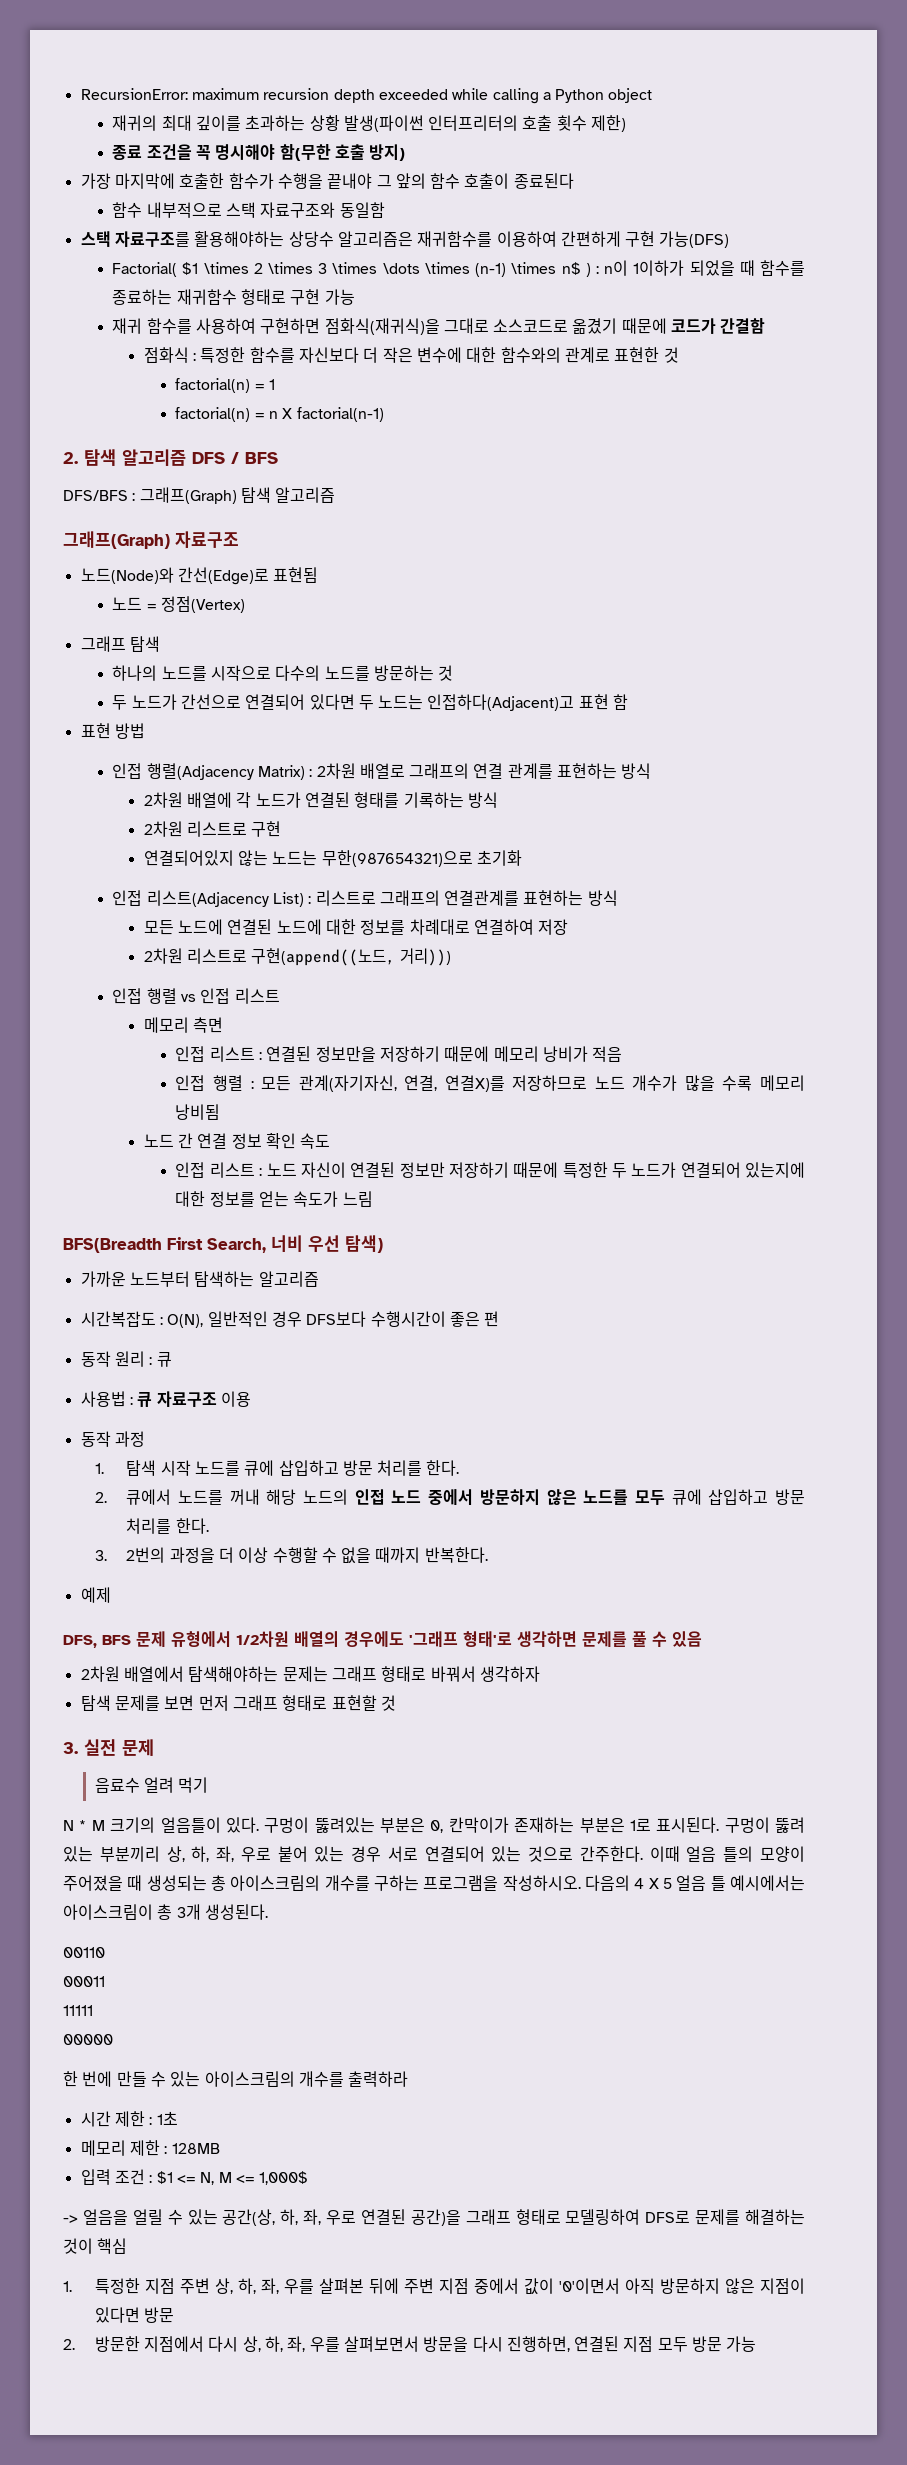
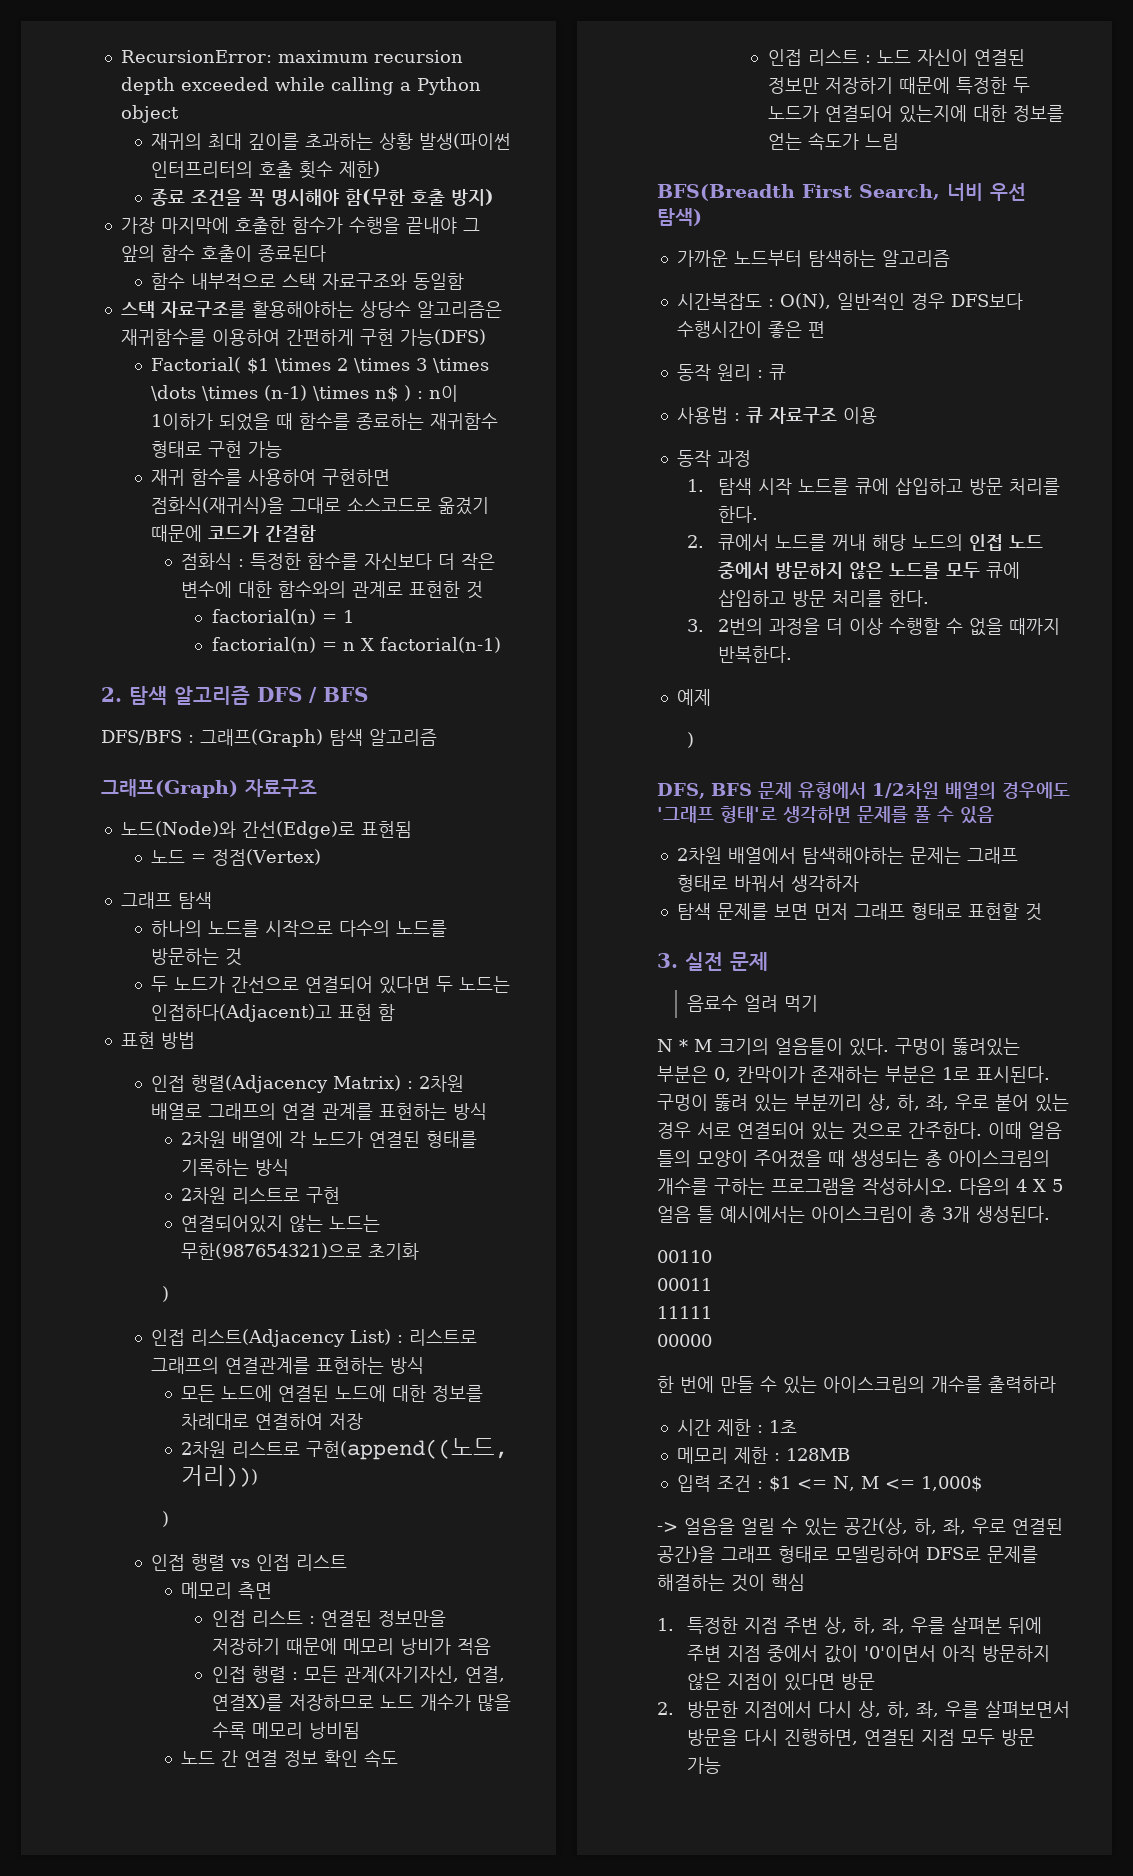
  연결되어있지 않는 노드는 무한(987654321)으로 초기화
+ )
  2차원 리스트로 구현(append((노드, 거리)))
+ )
  예제
+ )

